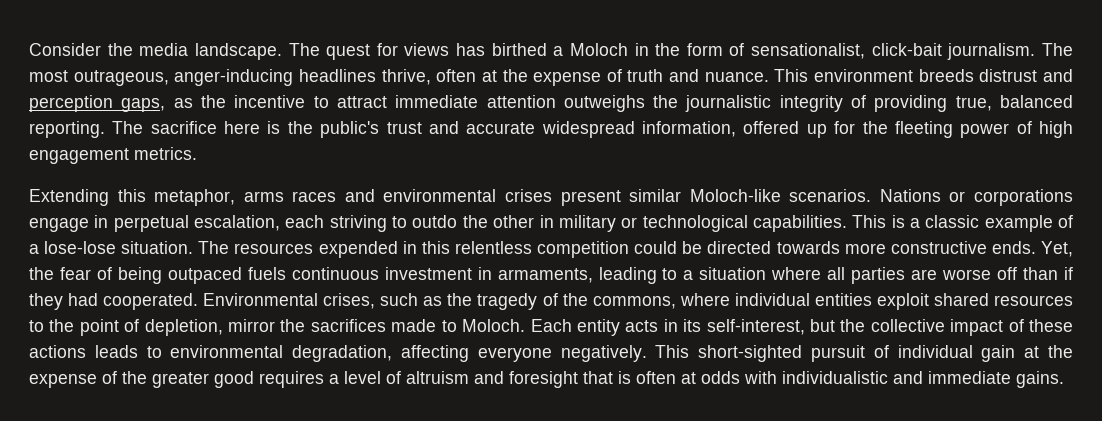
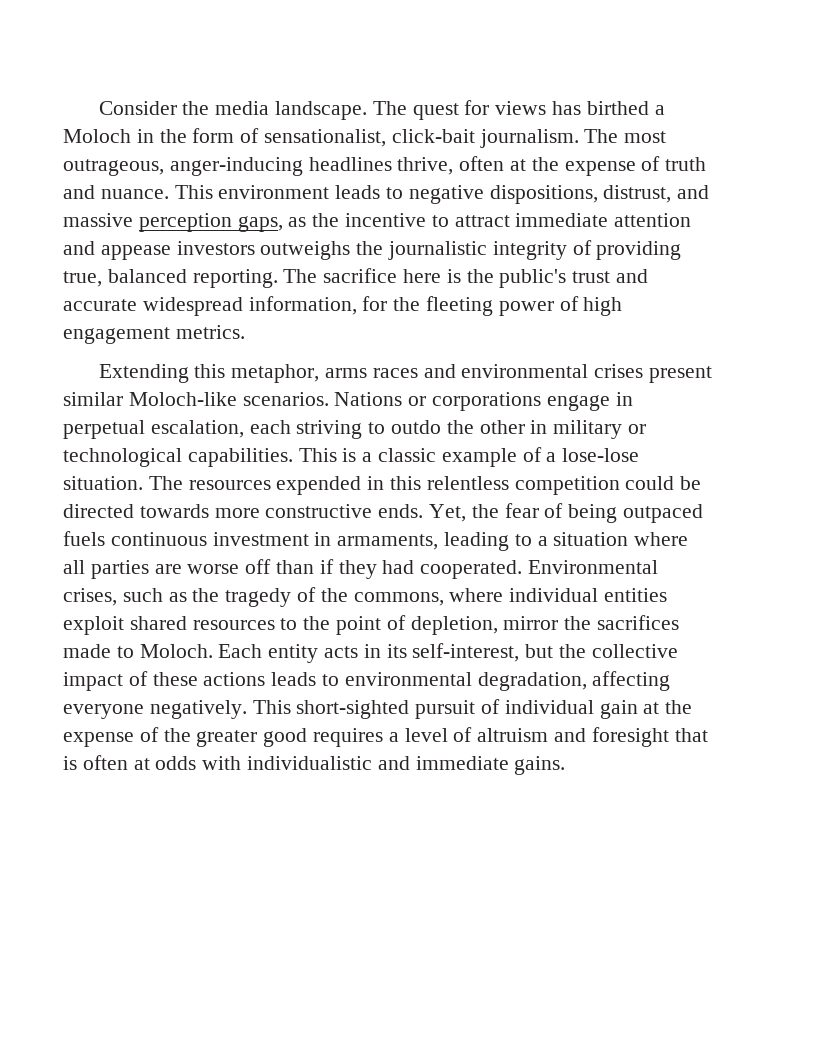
- This environment breeds distrust and perception gaps, as the incentive to attract immediate attention outweighs the journalistic integrity of providing true, balanced reporting.
+ This environment leads to negative dispositions, distrust, and massive perception gaps, as the incentive to attract immediate attention and appease investors outweighs the journalistic integrity of providing true, balanced reporting.
- The sacrifice here is the public's trust and accurate widespread information, offered up for the fleeting power of high engagement metrics.
+ The sacrifice here is the public's trust and accurate widespread information, for the fleeting power of high engagement metrics.

